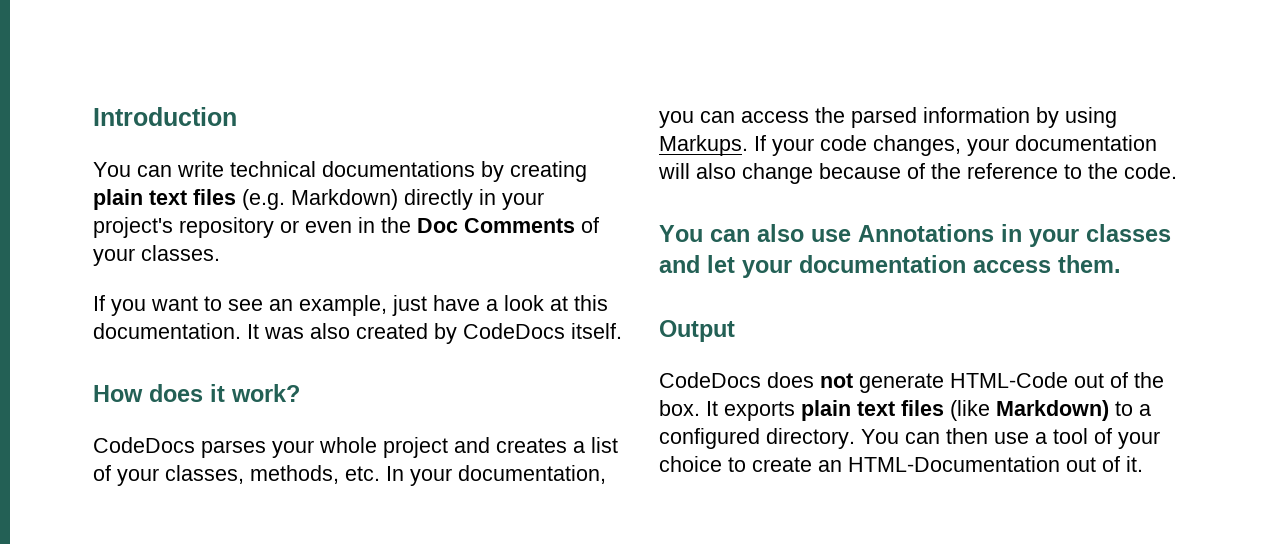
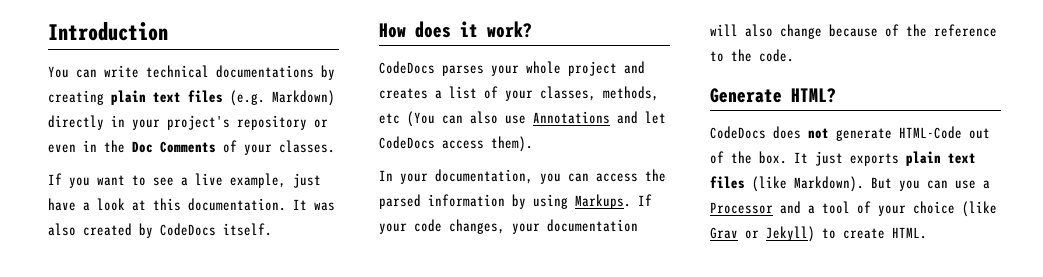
- If you want to see an example, just have a look at this documentation.
+ If you want to see a live example, just have a look at this documentation.
- CodeDocs parses your whole project and creates a list of your classes, methods, etc. In your documentation, you can access the parsed information by using Markups.
+ CodeDocs parses your whole project and creates a list of your classes, methods, etc (You can also use Annotations and let CodeDocs access them).
+ In your documentation, you can access the parsed information by using Markups.
- You can also use Annotations in your classes and let your documentation access them.
- Output
+ Generate HTML?
- It exports plain text files (like Markdown) to a configured directory. You can then use a tool of your choice to create an HTML-Documentation out of it.
+ It just exports plain text files (like Markdown). But you can use a Processor and a tool of your choice (like Grav or Jekyll) to create HTML.

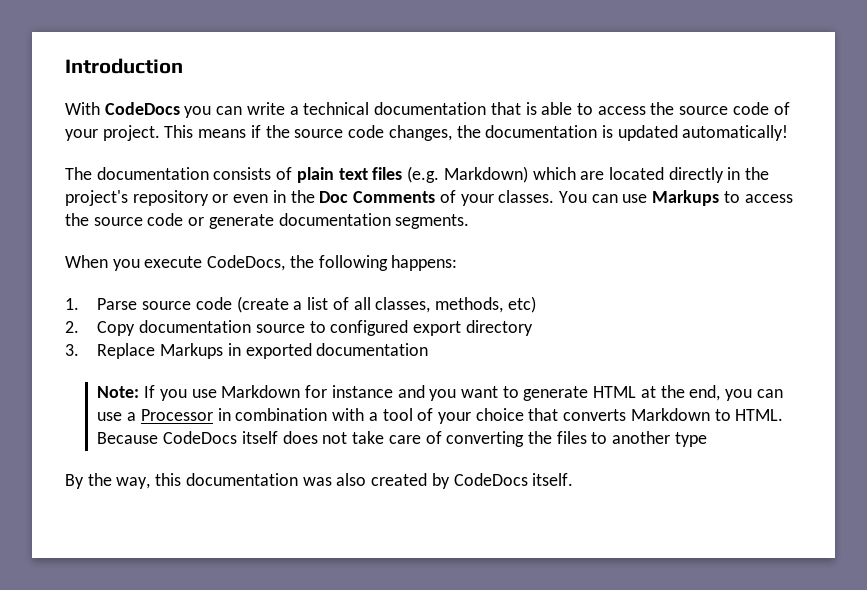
- You can write technical documentations by creating plain text files (e.g. Markdown) directly in your project's repository or even in the Doc Comments of your classes.
- If you want to see a live example, just have a look at this documentation. It was also created by CodeDocs itself.
+ With CodeDocs you can write a technical documentation that is able to access the source code of your project. This means if the source code changes, the documentation is updated automatically!
+ The documentation consists of plain text files (e.g. Markdown) which are located directly in the project's repository or even in the Doc Comments of your classes. You can use Markups to access the source code or generate documentation segments.
+ When you execute CodeDocs, the following happens:
+ 1. Parse source code (create a list of all classes, methods, etc)
+ 2. Copy documentation source to configured export directory
+ 3. Replace Markups in exported documentation
+ Note: If you use Markdown for instance and you want to generate HTML at the end, you can use a Processor in combination with a tool of your choice that converts Markdown to HTML. Because CodeDocs itself does not take care of converting the files to another type
+ By the way, this documentation was also created by CodeDocs itself.
- How does it work?
- CodeDocs parses your whole project and creates a list of your classes, methods, etc (You can also use Annotations and let CodeDocs access them).
- In your documentation, you can access the parsed information by using Markups. If your code changes, your documentation will also change because of the reference to the code.
- Generate HTML?
- CodeDocs does not generate HTML-Code out of the box. It just exports plain text files (like Markdown). But you can use a Processor and a tool of your choice (like Grav or Jekyll) to create HTML.

